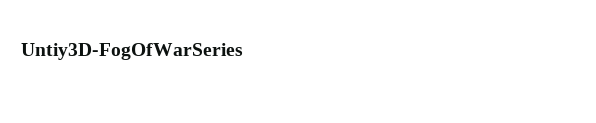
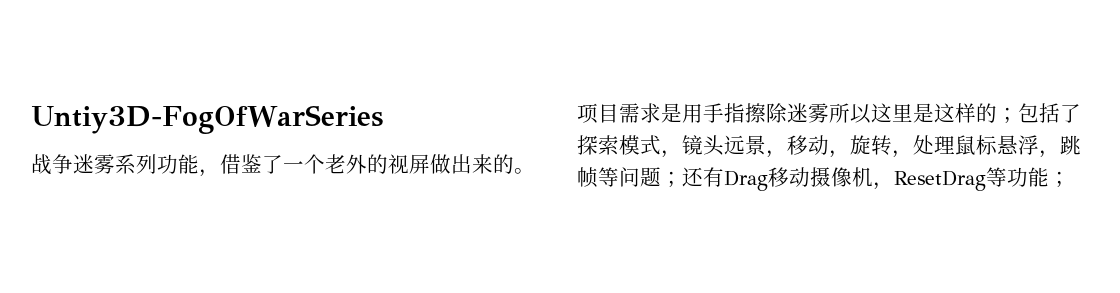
+ 战争迷雾系列功能，借鉴了一个老外的视屏做出来的。项目需求是用手指擦除迷雾所以这里是这样的；包括了探索模式，镜头远景，移动，旋转，处理鼠标悬浮，跳帧等问题；还有Drag移动摄像机，ResetDrag等功能；

